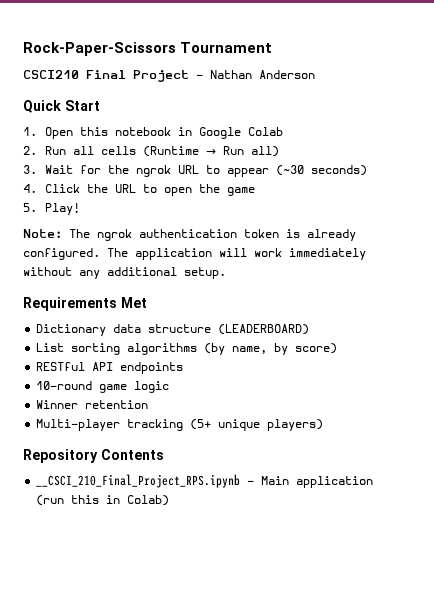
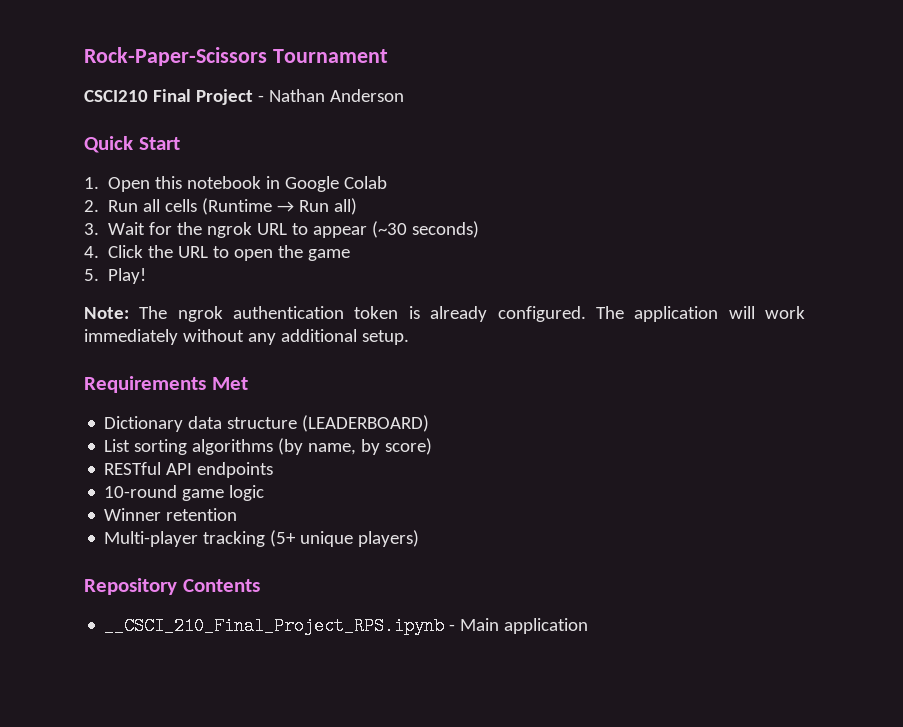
- __CSCI_210_Final_Project_RPS.ipynb - Main application (run this in Colab)
+ __CSCI_210_Final_Project_RPS.ipynb - Main application

